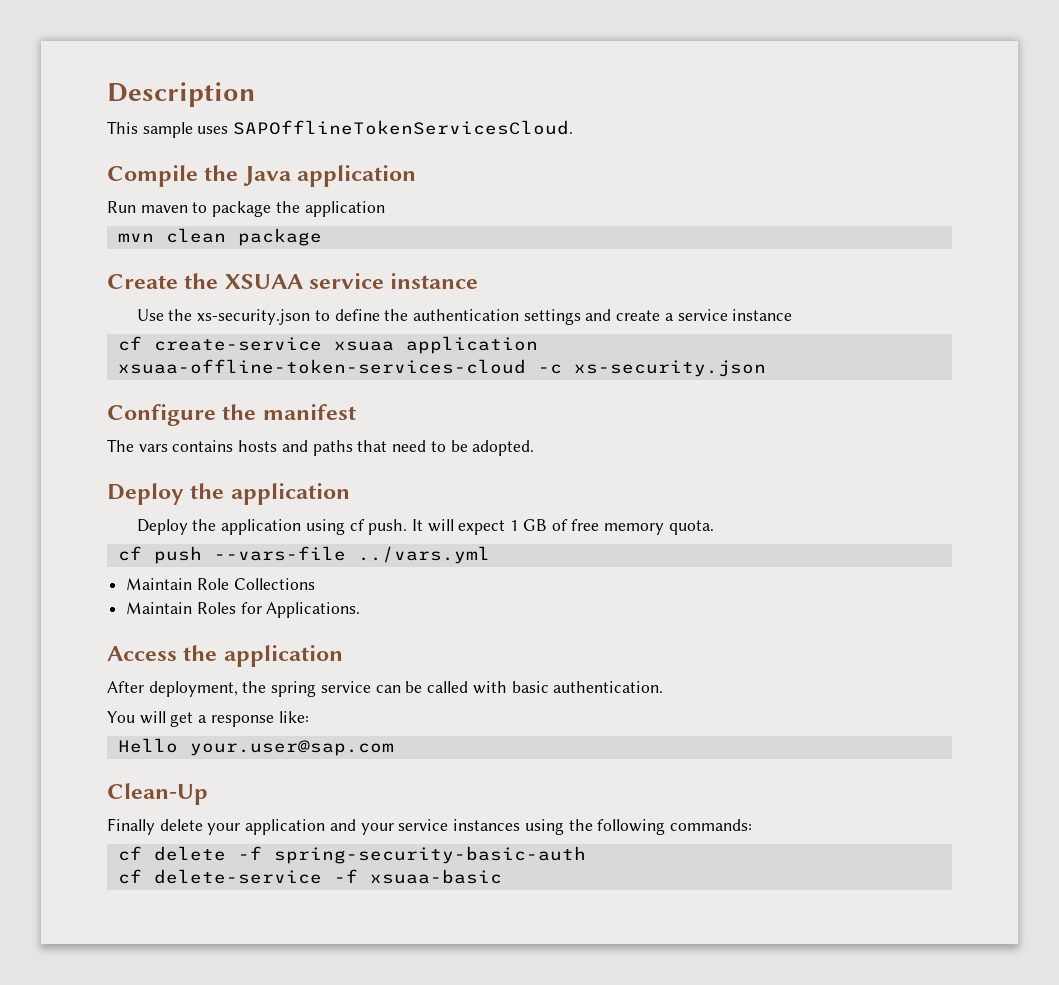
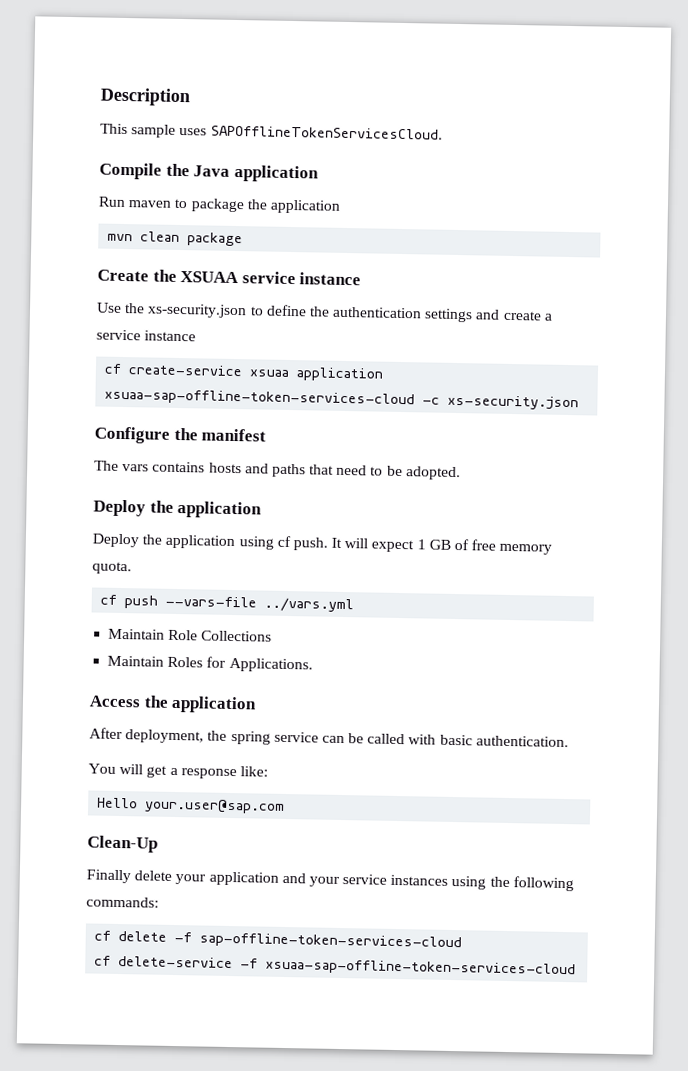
- cf create-service xsuaa application xsuaa-offline-token-services-cloud -c xs-security.json
+ cf create-service xsuaa application xsuaa-sap-offline-token-services-cloud -c xs-security.json
- cf delete -f spring-security-basic-auth
+ cf delete -f sap-offline-token-services-cloud
- cf delete-service -f xsuaa-basic
+ cf delete-service -f xsuaa-sap-offline-token-services-cloud

